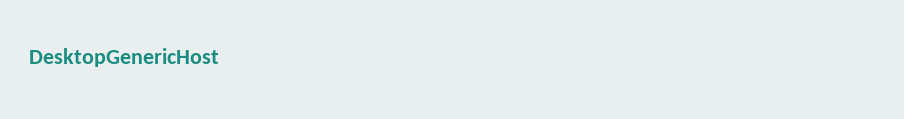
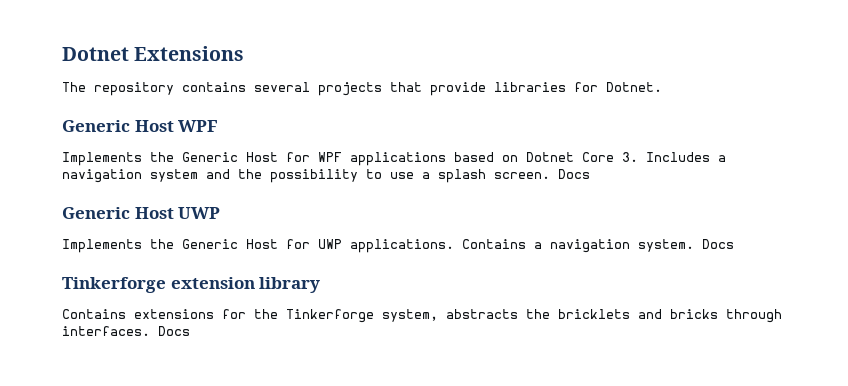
- DesktopGenericHost
+ Dotnet Extensions
+ The repository contains several projects that provide libraries for Dotnet.
+ Generic Host WPF
+ Implements the Generic Host for WPF applications based on Dotnet Core 3. Includes a navigation system and the possibility to use a splash screen. Docs
+ Generic Host UWP
+ Implements the Generic Host for UWP applications. Contains a navigation system. Docs
+ Tinkerforge extension library
+ Contains extensions for the Tinkerforge system, abstracts the bricklets and bricks through interfaces. Docs

